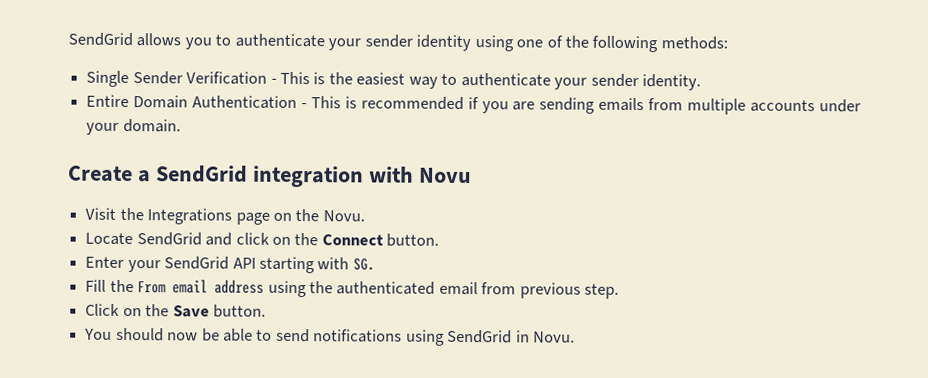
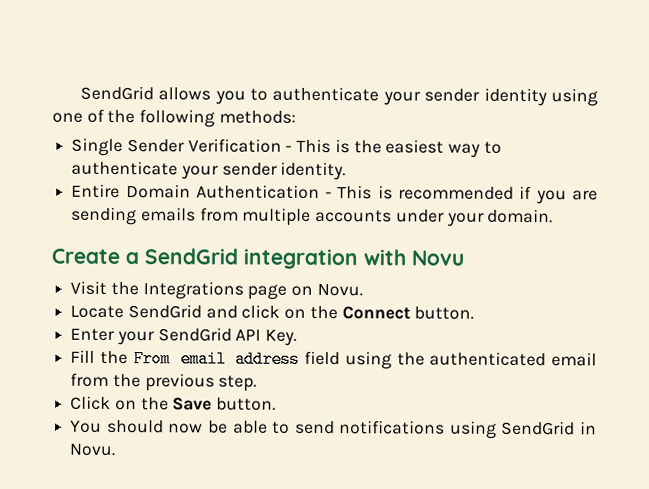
- Visit the Integrations page on the Novu.
+ Visit the Integrations page on Novu.
- Enter your SendGrid API starting with SG.
+ Enter your SendGrid API Key.
- Fill the From email address using the authenticated email from previous step.
+ Fill the From email address field using the authenticated email from the previous step.

